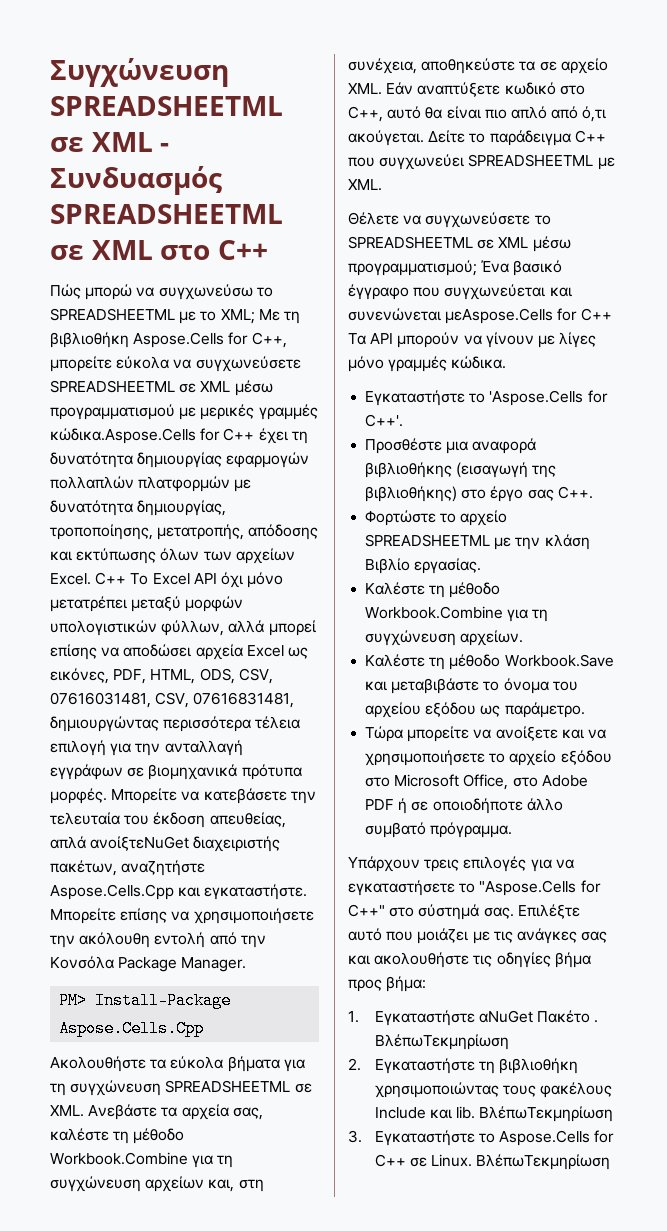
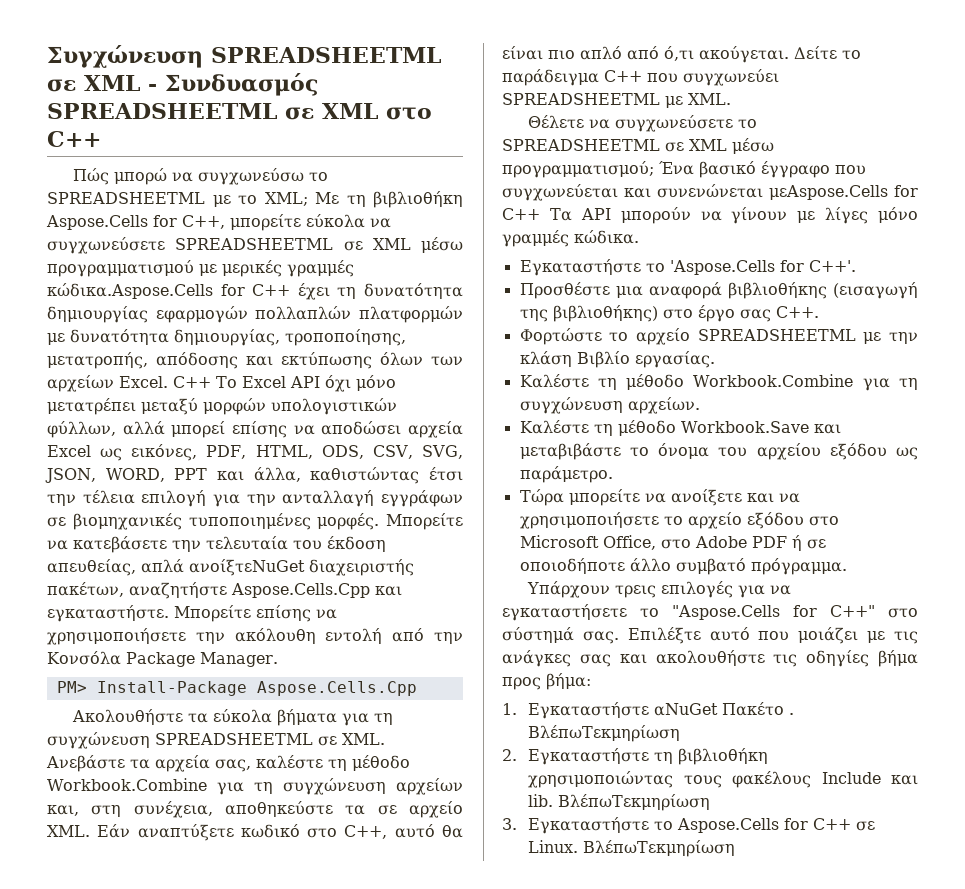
- C++ Το Excel API όχι μόνο μετατρέπει μεταξύ μορφών υπολογιστικών φύλλων, αλλά μπορεί επίσης να αποδώσει αρχεία Excel ως εικόνες, PDF, HTML, ODS, CSV, 07616031481, CSV, 07616831481, δημιουργώντας περισσότερα τέλεια επιλογή για την ανταλλαγή εγγράφων σε βιομηχανικά πρότυπα μορφές.
+ C++ Το Excel API όχι μόνο μετατρέπει μεταξύ μορφών υπολογιστικών φύλλων, αλλά μπορεί επίσης να αποδώσει αρχεία Excel ως εικόνες, PDF, HTML, ODS, CSV, SVG, JSON, WORD, PPT και άλλα, καθιστώντας έτσι την τέλεια επιλογή για την ανταλλαγή εγγράφων σε βιομηχανικές τυποποιημένες μορφές.

